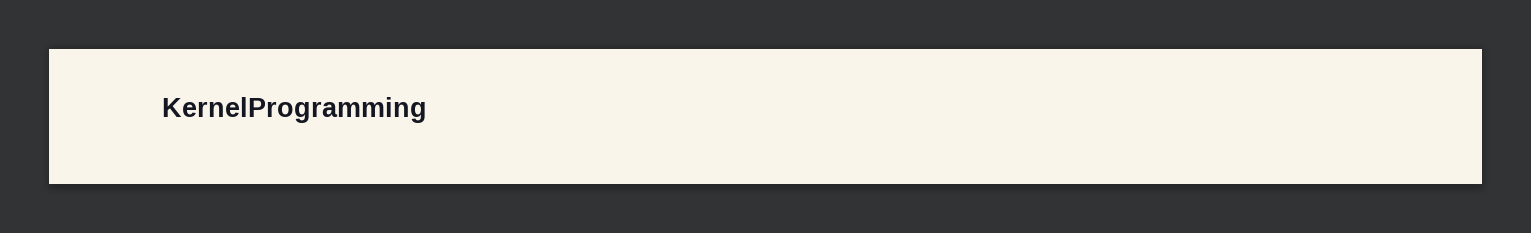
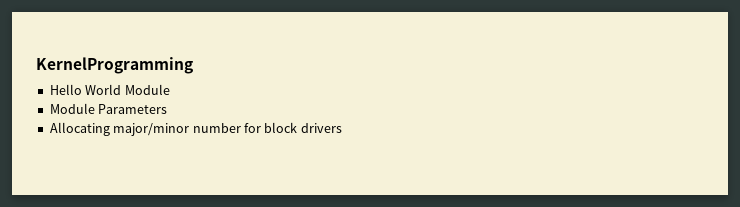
+ Hello World Module
+ Module Parameters
+ Allocating major/minor number for block drivers

